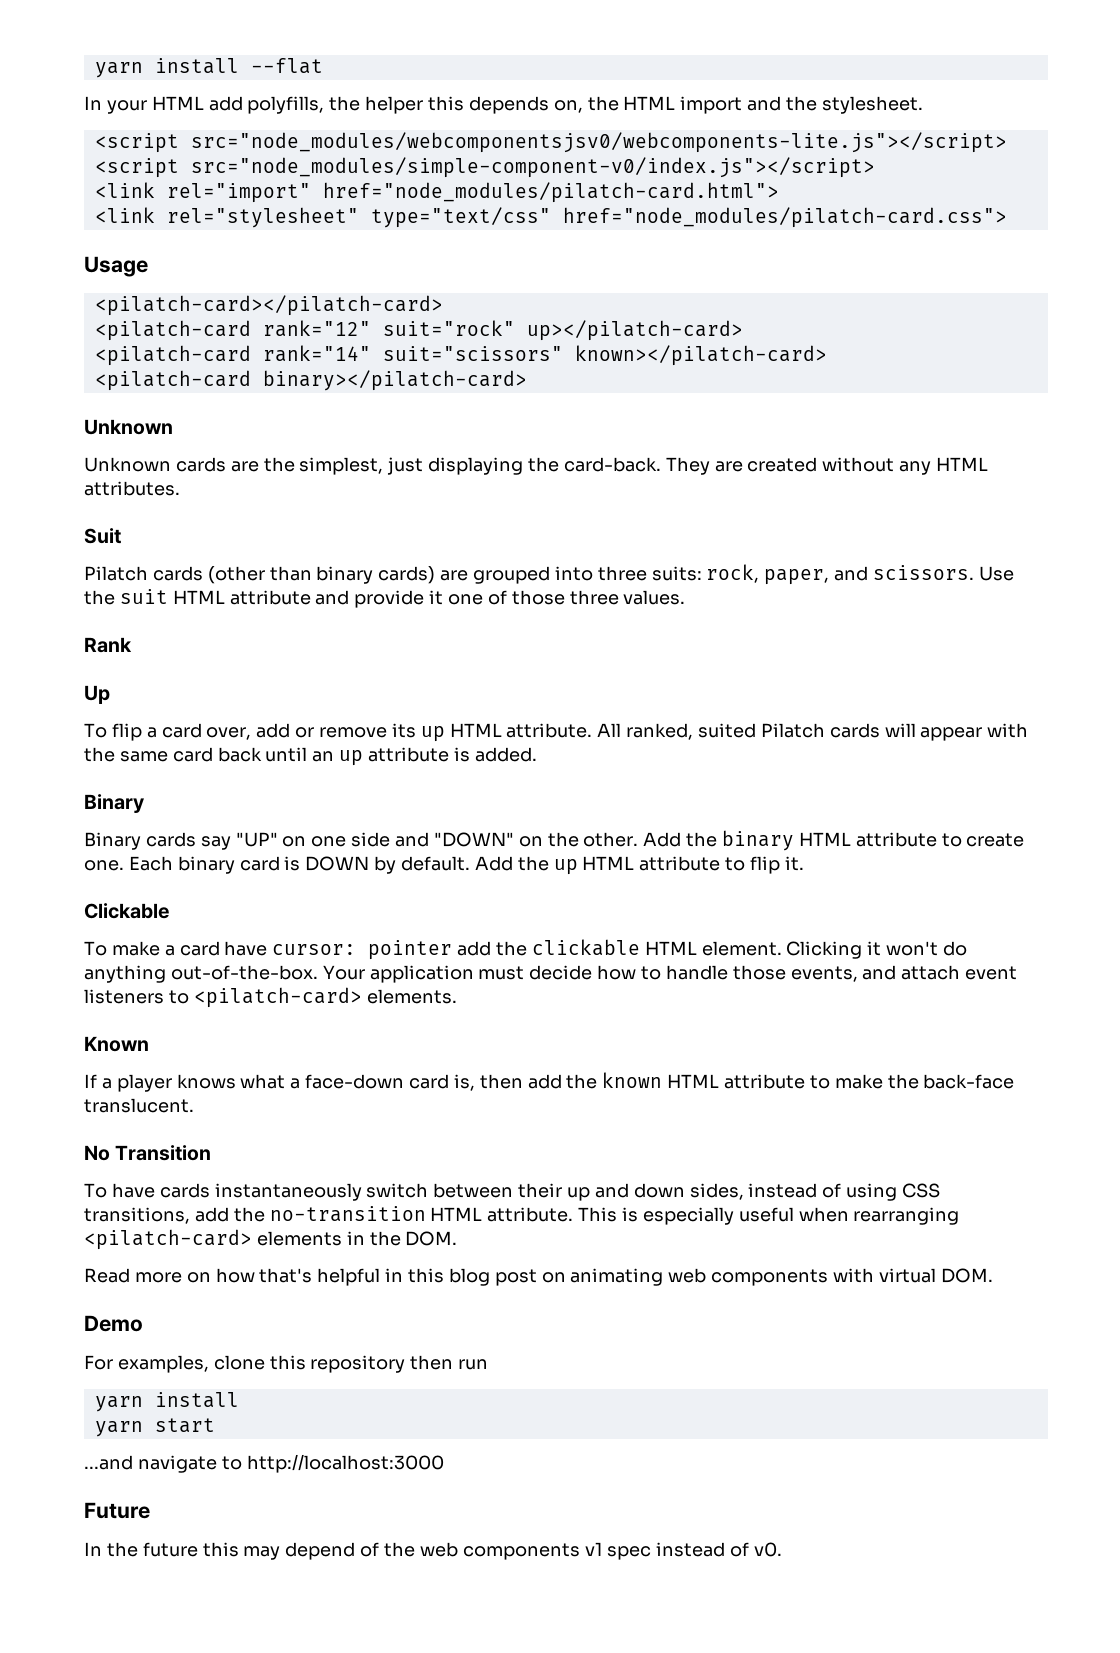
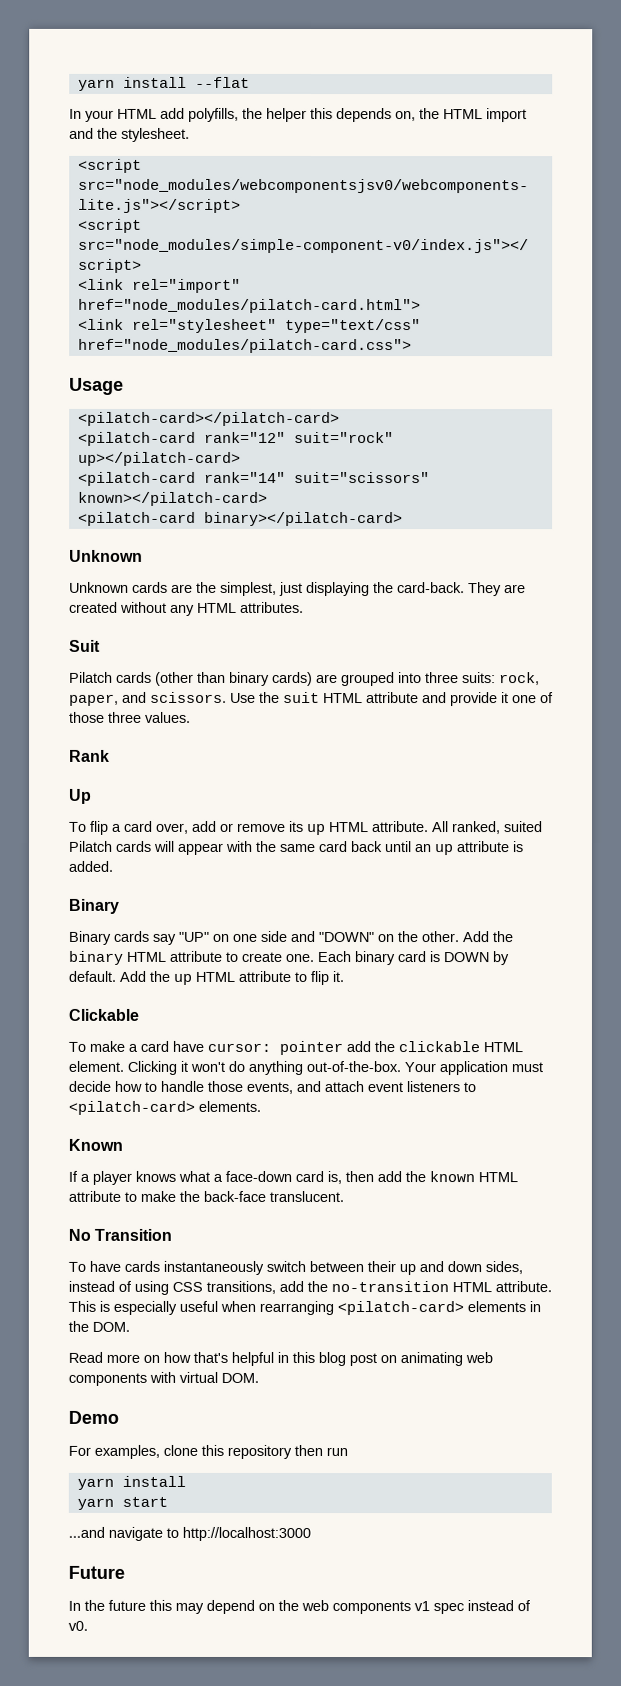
- In the future this may depend of the web components v1 spec instead of v0.
+ In the future this may depend on the web components v1 spec instead of v0.

